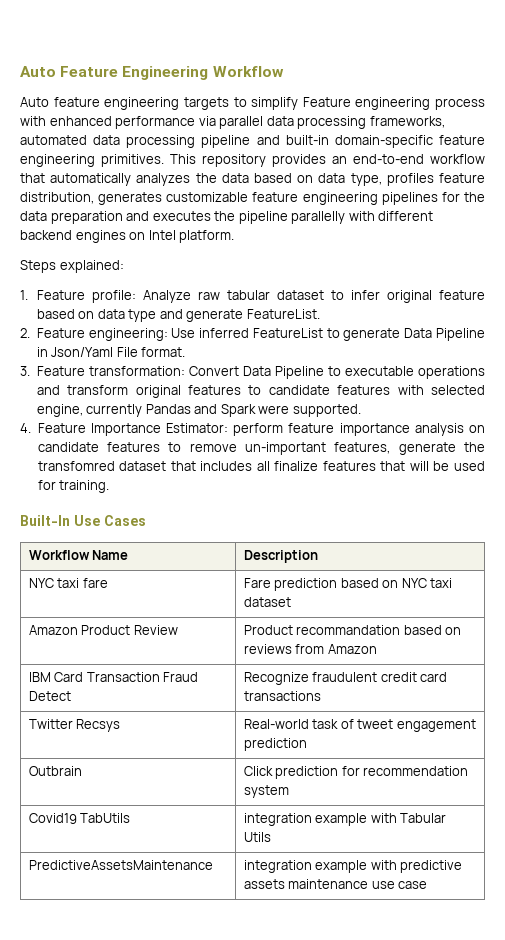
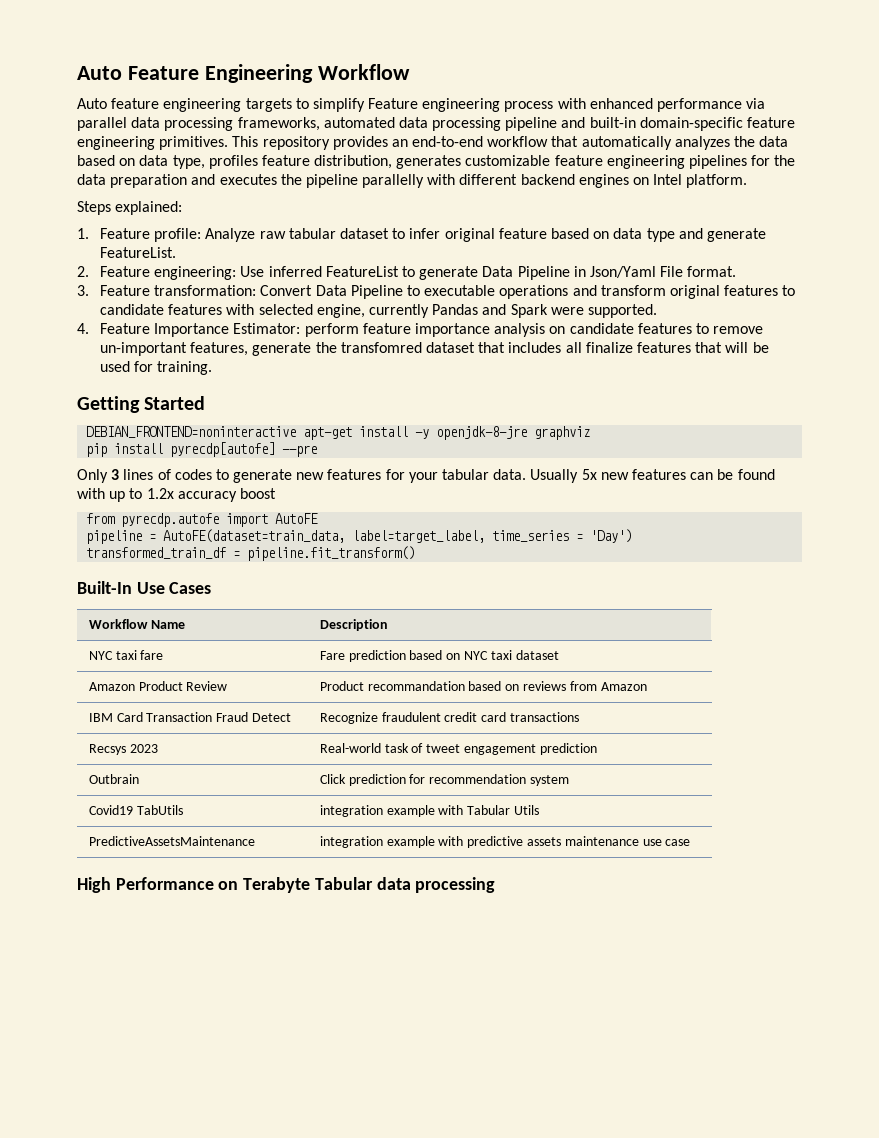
+ Getting Started
+ DEBIAN_FRONTEND=noninteractive apt-get install -y openjdk-8-jre graphviz
+ pip install pyrecdp[autofe] --pre
+ Only 3 lines of codes to generate new features for your tabular data. Usually 5x new features can be found with up to 1.2x accuracy boost
+ from pyrecdp.autofe import AutoFE
+ pipeline = AutoFE(dataset=train_data, label=target_label, time_series = 'Day')
+ transformed_train_df = pipeline.fit_transform()
- Twitter Recsys | Real-world task of tweet engagement prediction
+ Recsys 2023 | Real-world task of tweet engagement prediction
+ High Performance on Terabyte Tabular data processing

